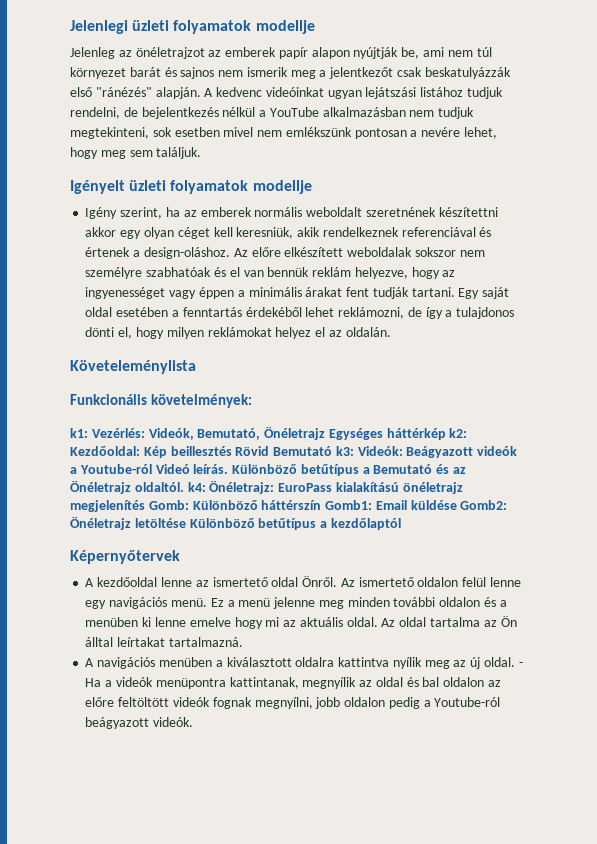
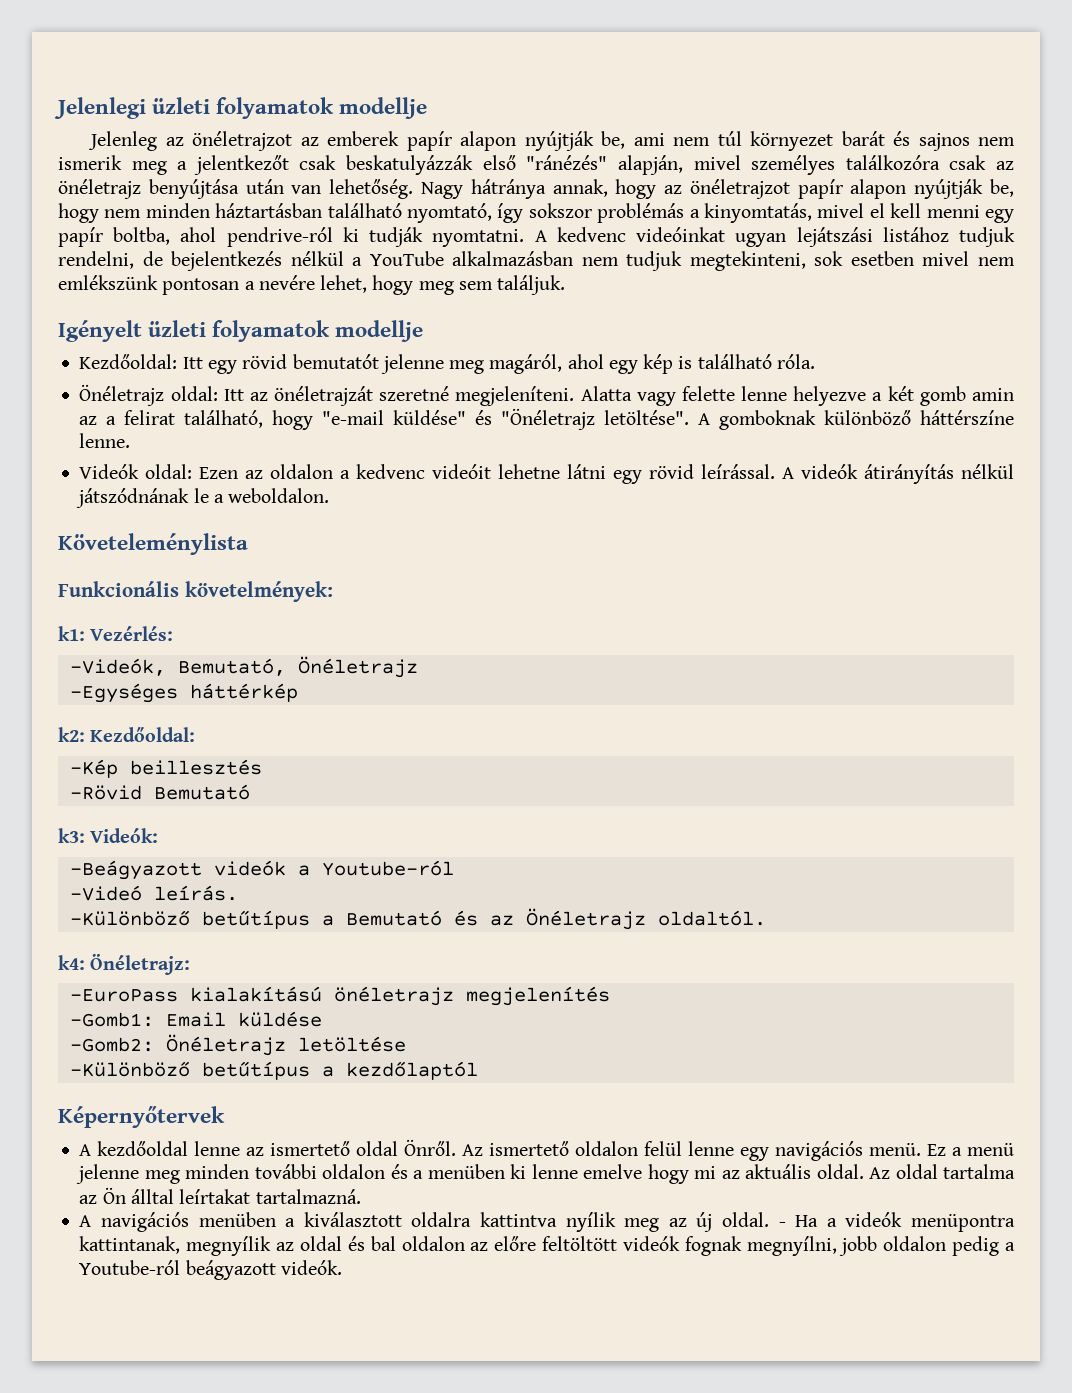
- Jelenleg az önéletrajzot az emberek papír alapon nyújtják be, ami nem túl környezet barát és sajnos nem ismerik meg a jelentkezőt csak beskatulyázzák első "ránézés" alapján.
+ Jelenleg az önéletrajzot az emberek papír alapon nyújtják be, ami nem túl környezet barát és sajnos nem ismerik meg a jelentkezőt csak beskatulyázzák első "ránézés" alapján, mivel személyes találkozóra csak az önéletrajz benyújtása után van lehetőség. Nagy hátránya annak, hogy az önéletrajzot papír alapon nyújtják be, hogy nem minden háztartásban található nyomtató, így sokszor problémás a kinyomtatás, mivel el kell menni egy papír boltba, ahol pendrive-ról ki tudják nyomtatni.
- Igény szerint, ha az emberek normális weboldalt szeretnének készítettni akkor egy olyan céget kell keresniük, akik rendelkeznek referenciával és értenek a design-oláshoz. Az előre elkészített weboldalak sokszor nem személyre szabhatóak és el van bennük reklám helyezve, hogy az ingyenességet vagy éppen a minimális árakat fent tudják tartani. Egy saját oldal esetében a fenntartás érdekéből lehet reklámozni, de így a tulajdonos dönti el, hogy milyen reklámokat helyez el az oldalán.
+ Kezdőoldal: Itt egy rövid bemutatót jelenne meg magáról, ahol egy kép is található róla.
+ Önéletrajz oldal: Itt az önéletrajzát szeretné megjeleníteni. Alatta vagy felette lenne helyezve a két gomb amin az a felirat található, hogy "e-mail küldése" és "Önéletrajz letöltése". A gomboknak különböző háttérszíne lenne.
+ Videók oldal: Ezen az oldalon a kedvenc videóit lehetne látni egy rövid leírással. A videók átirányítás nélkül játszódnának le a weboldalon.
- k1: Vezérlés: Videók, Bemutató, Önéletrajz Egységes háttérkép k2: Kezdőoldal: Kép beillesztés Rövid Bemutató k3: Videók: Beágyazott videók a Youtube-ról Videó leírás. Különböző betűtípus a Bemutató és az Önéletrajz oldaltól. k4: Önéletrajz: EuroPass kialakítású önéletrajz megjelenítés Gomb: Különböző háttérszín Gomb1: Email küldése Gomb2: Önéletrajz letöltése Különböző betűtípus a kezdőlaptól
+ k1: Vezérlés:
+ -Videók, Bemutató, Önéletrajz
+ -Egységes háttérkép
+ k2: Kezdőoldal:
+ -Kép beillesztés
+ -Rövid Bemutató
+ k3: Videók:
+ -Beágyazott videók a Youtube-ról
+ -Videó leírás.
+ -Különböző betűtípus a Bemutató és az Önéletrajz oldaltól.
+ k4: Önéletrajz:
+ -EuroPass kialakítású önéletrajz megjelenítés
+ -Gomb1: Email küldése
+ -Gomb2: Önéletrajz letöltése
+ -Különböző betűtípus a kezdőlaptól

